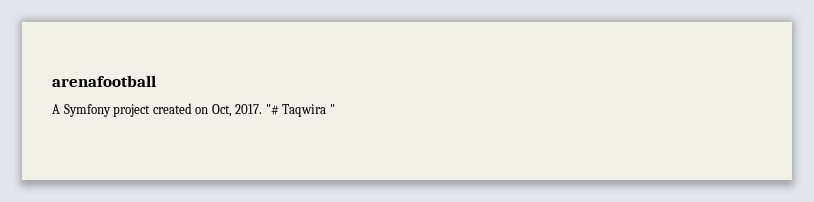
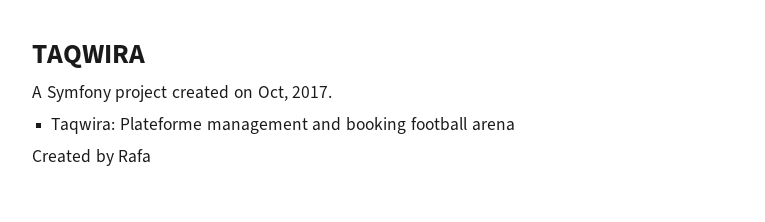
- arenafootball
+ TAQWIRA
- A Symfony project created on Oct, 2017. "# Taqwira "
+ A Symfony project created on Oct, 2017.
+ Taqwira: Plateforme management and booking football arena
+ Created by Rafa

